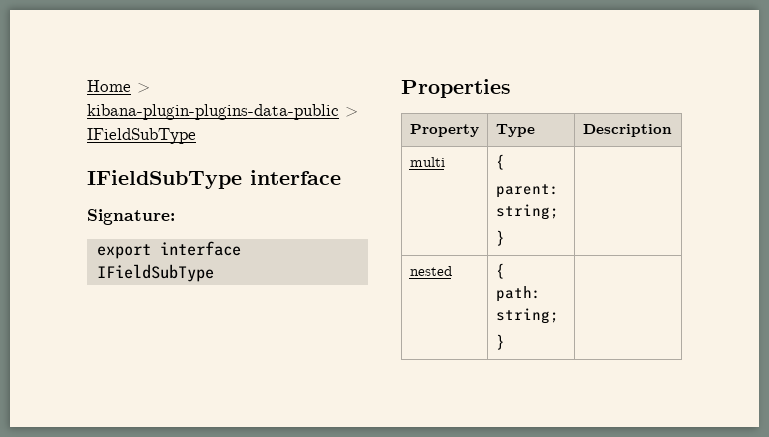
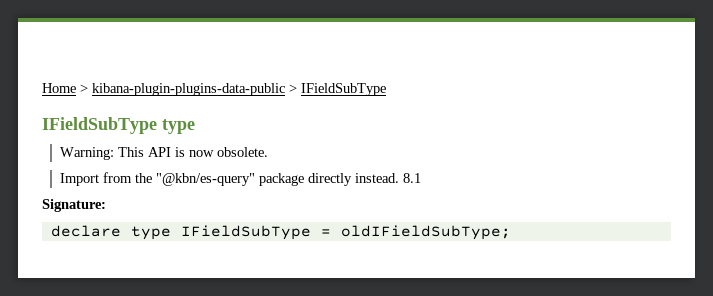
- IFieldSubType interface
+ IFieldSubType type
+ Warning: This API is now obsolete.
+ Import from the "@kbn/es-query" package directly instead. 8.1
- export interface IFieldSubType
- Properties
- Property | Type | Description
- multi | {
- parent: string;
- } |
- nested | {
- path: string;
- } |
+ declare type IFieldSubType = oldIFieldSubType;

